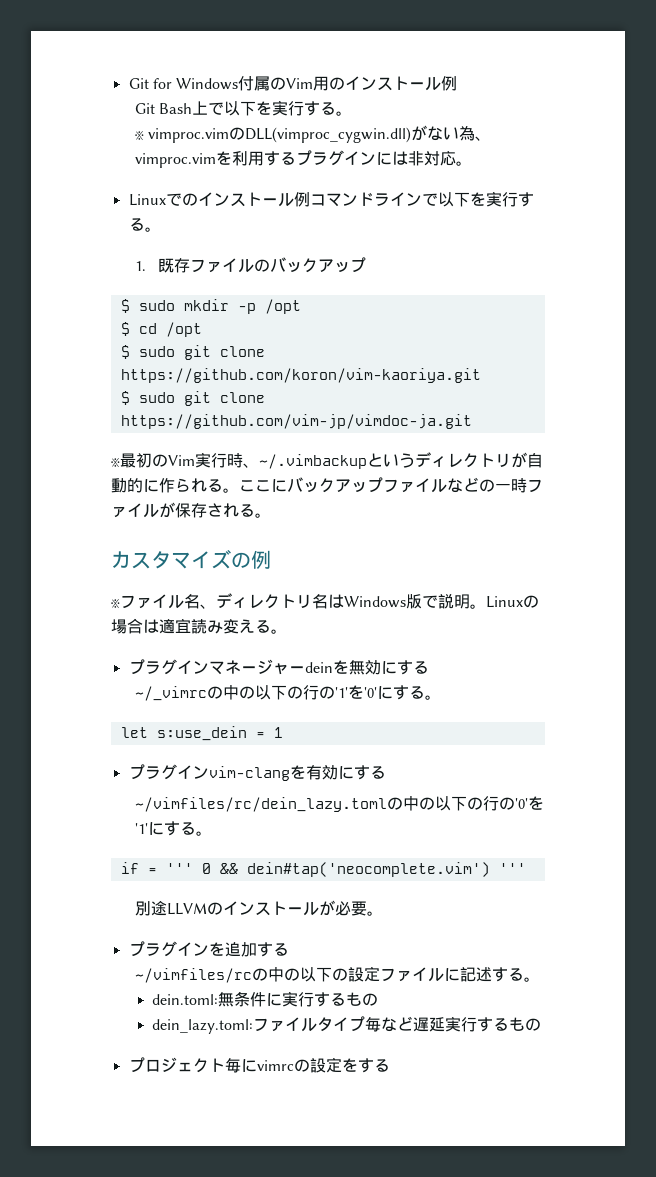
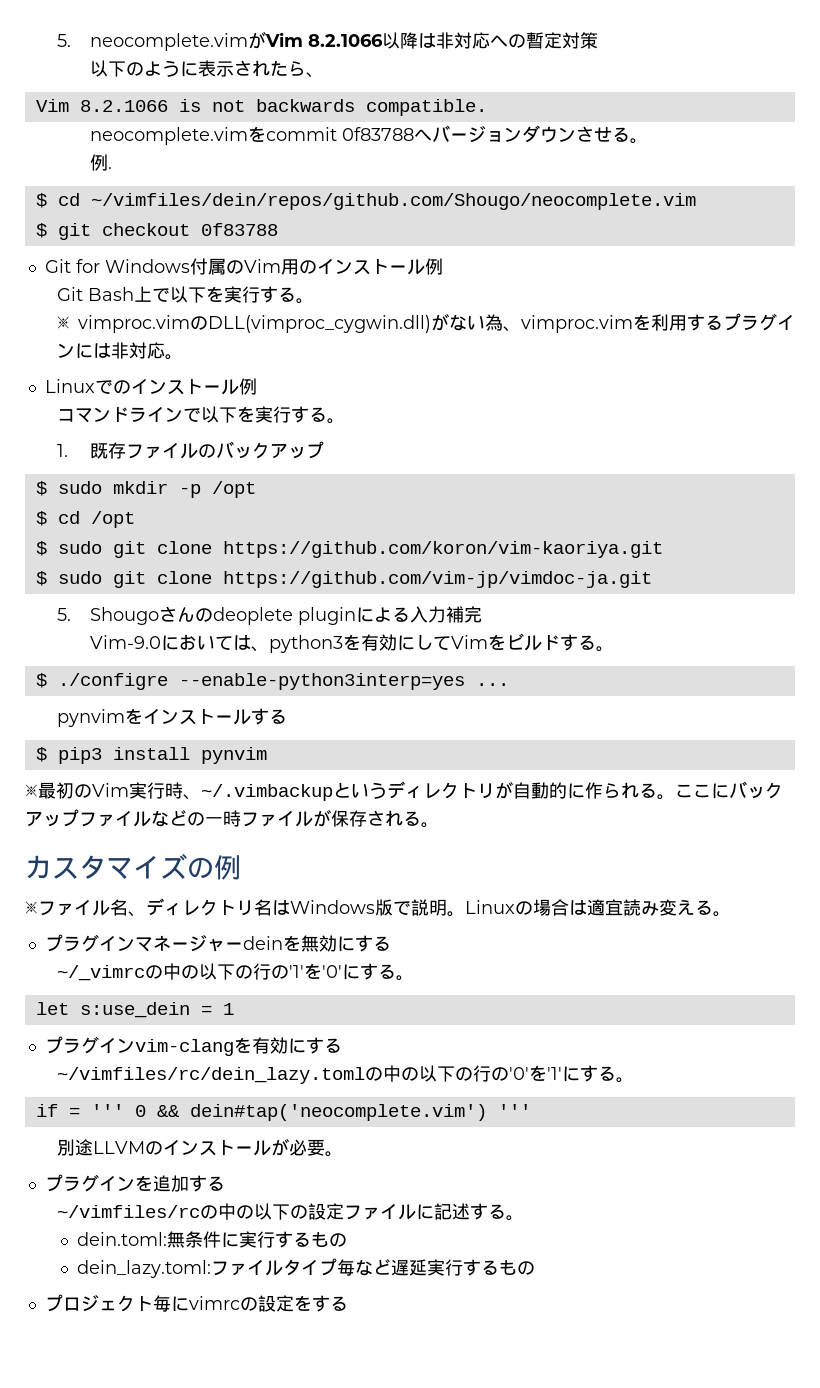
+ 5. neocomplete.vimがVim 8.2.1066以降は非対応への暫定対策
+ 以下のように表示されたら、
+ Vim 8.2.1066 is not backwards compatible.
+ neocomplete.vimをcommit 0f83788へバージョンダウンさせる。
+ 例.
+ $ cd ~/vimfiles/dein/repos/github.com/Shougo/neocomplete.vim
+ $ git checkout 0f83788
- Linuxでのインストール例コマンドラインで以下を実行する。
+ Linuxでのインストール例
+ コマンドラインで以下を実行する。
+ 5. Shougoさんのdeoplete pluginによる入力補完
+ Vim-9.0においては、python3を有効にしてVimをビルドする。
+ $ ./configre --enable-python3interp=yes ...
+ pynvimをインストールする
+ $ pip3 install pynvim

